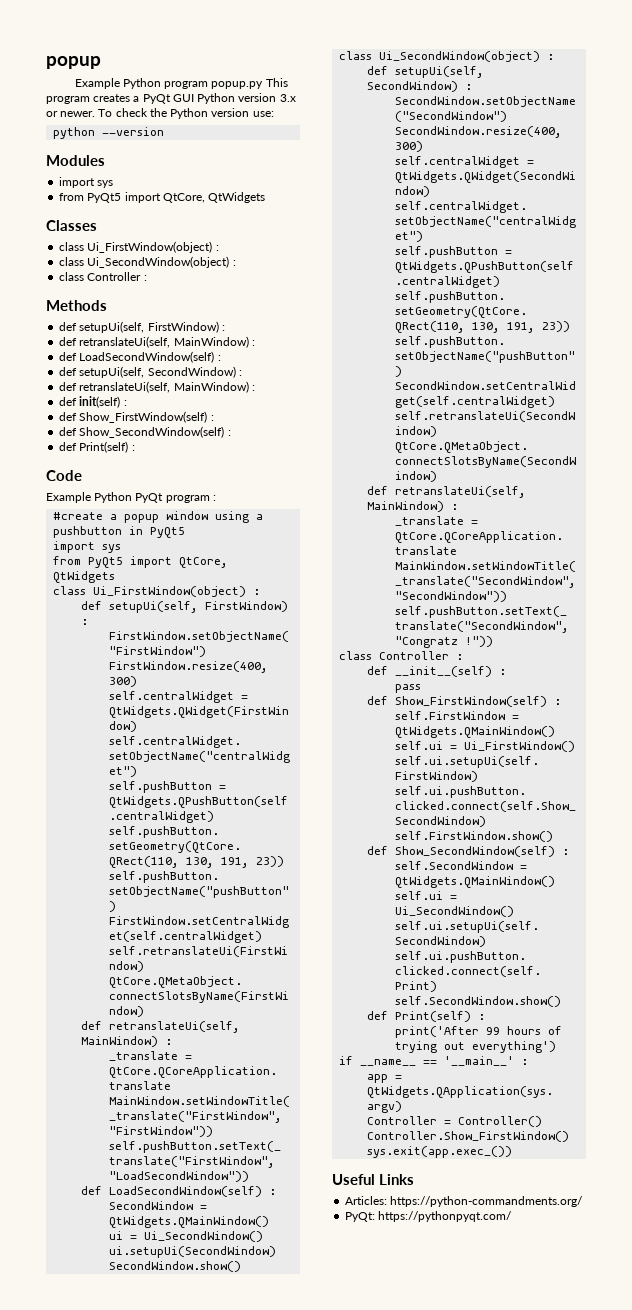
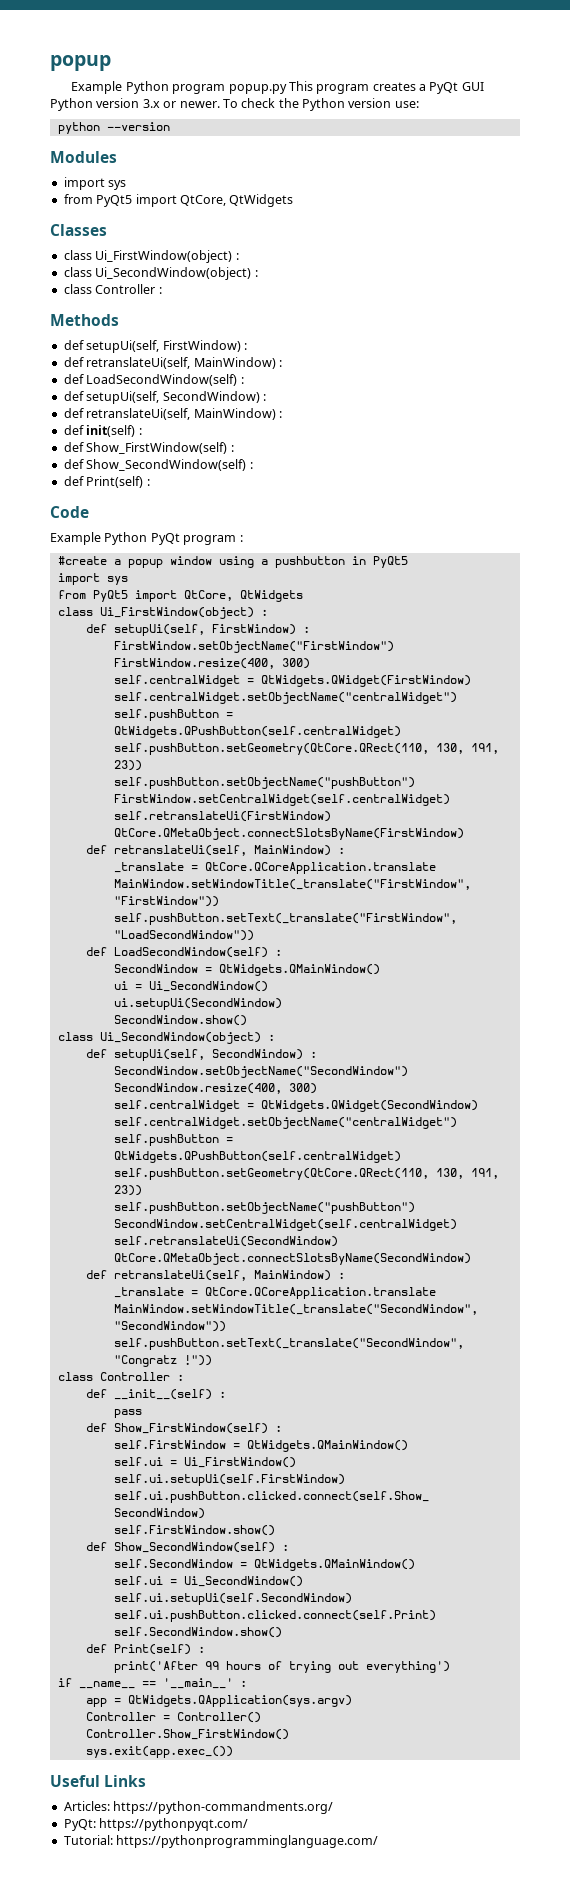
+ Tutorial: https://pythonprogramminglanguage.com/

